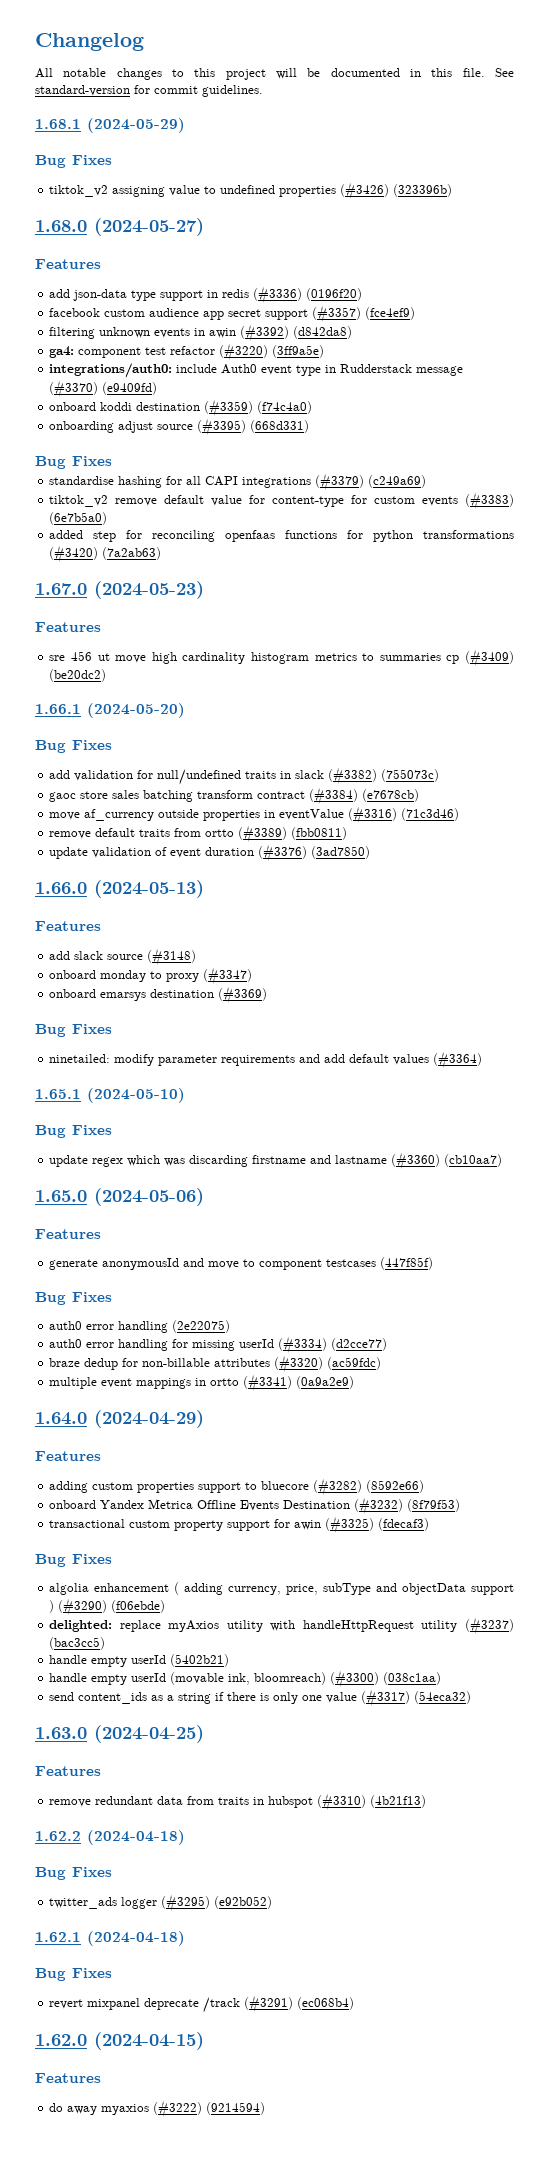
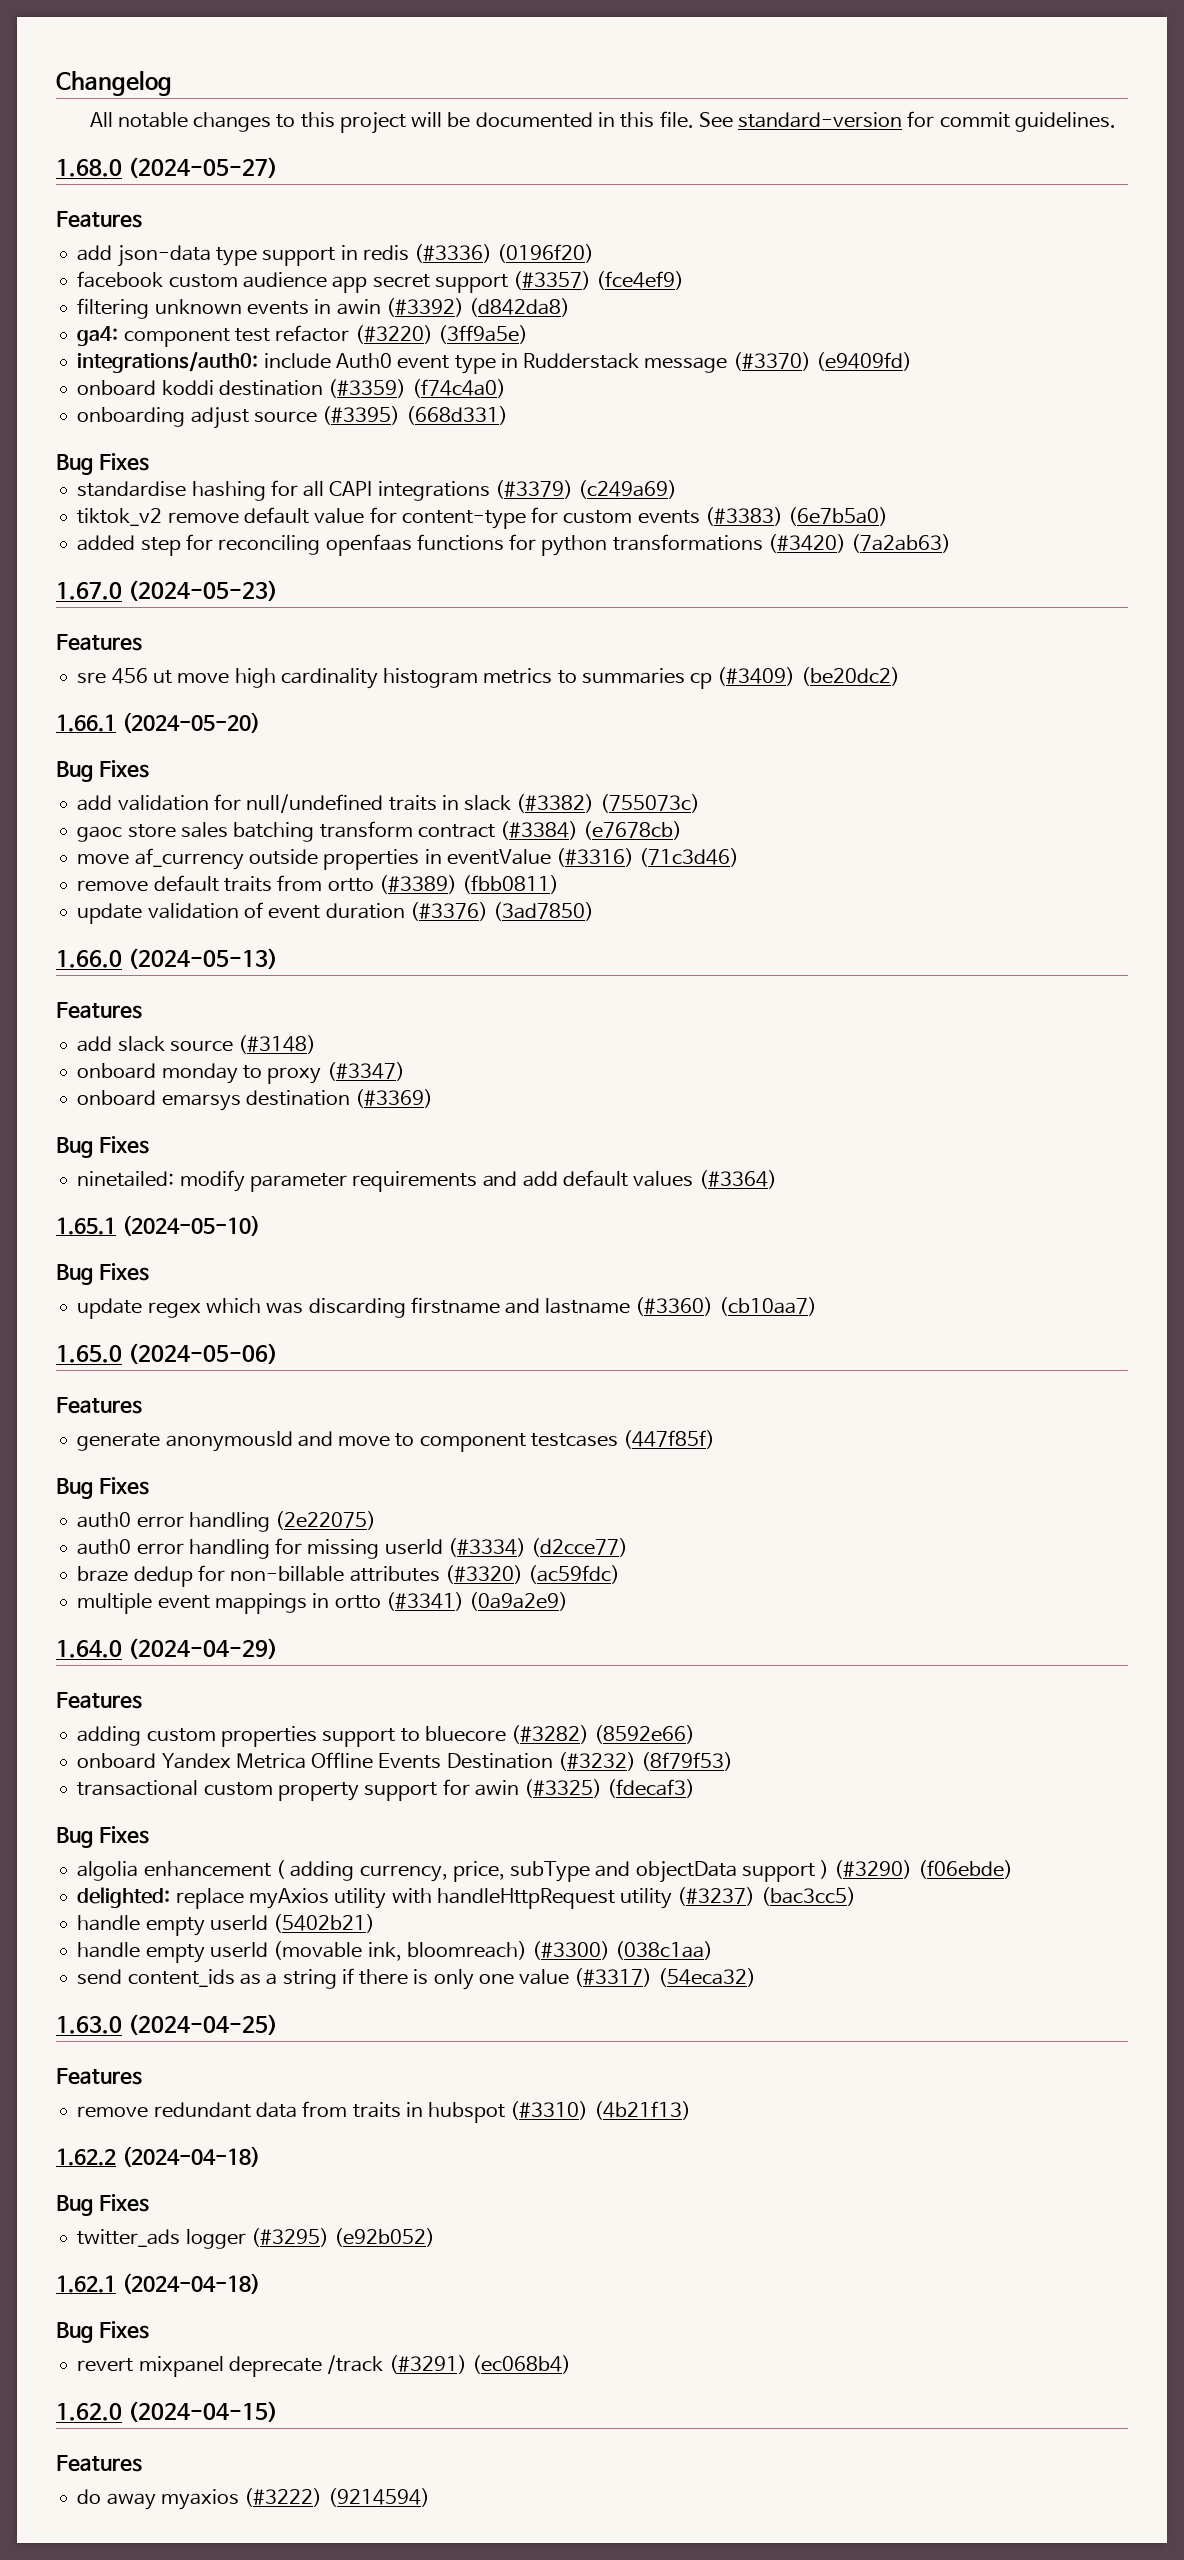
- 1.68.1 (2024-05-29)
- Bug Fixes
- tiktok_v2 assigning value to undefined properties (#3426) (323396b)

